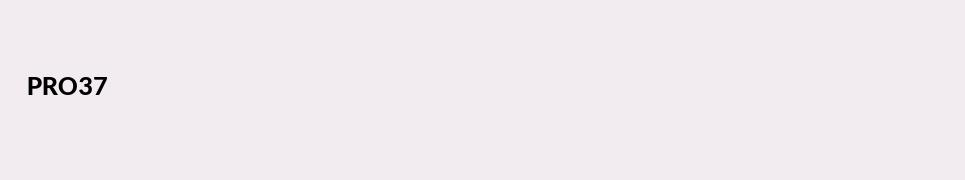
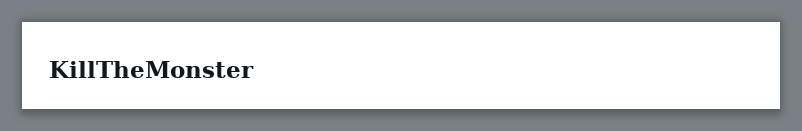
- PRO37
+ KillTheMonster

